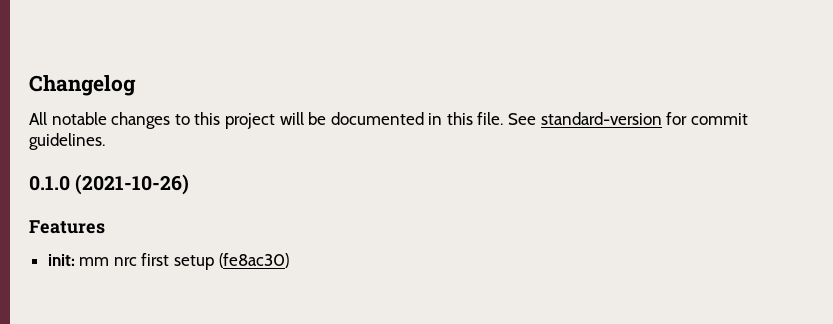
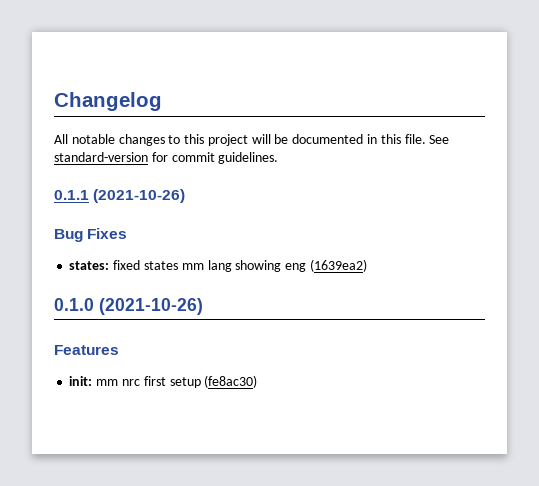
+ 0.1.1 (2021-10-26)
+ Bug Fixes
+ states: fixed states mm lang showing eng (1639ea2)

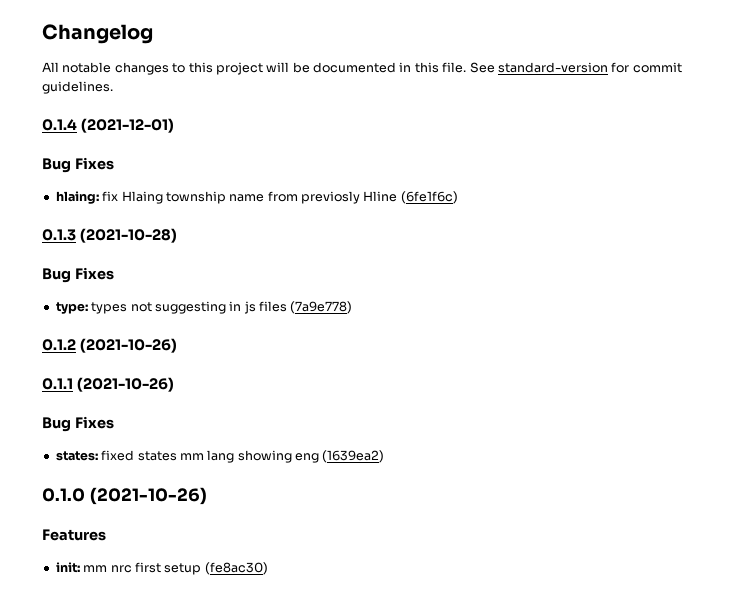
+ 0.1.4 (2021-12-01)
+ Bug Fixes
+ hlaing: fix Hlaing township name from previosly Hline (6fe1f6c)
+ 0.1.3 (2021-10-28)
+ Bug Fixes
+ type: types not suggesting in js files (7a9e778)
+ 0.1.2 (2021-10-26)

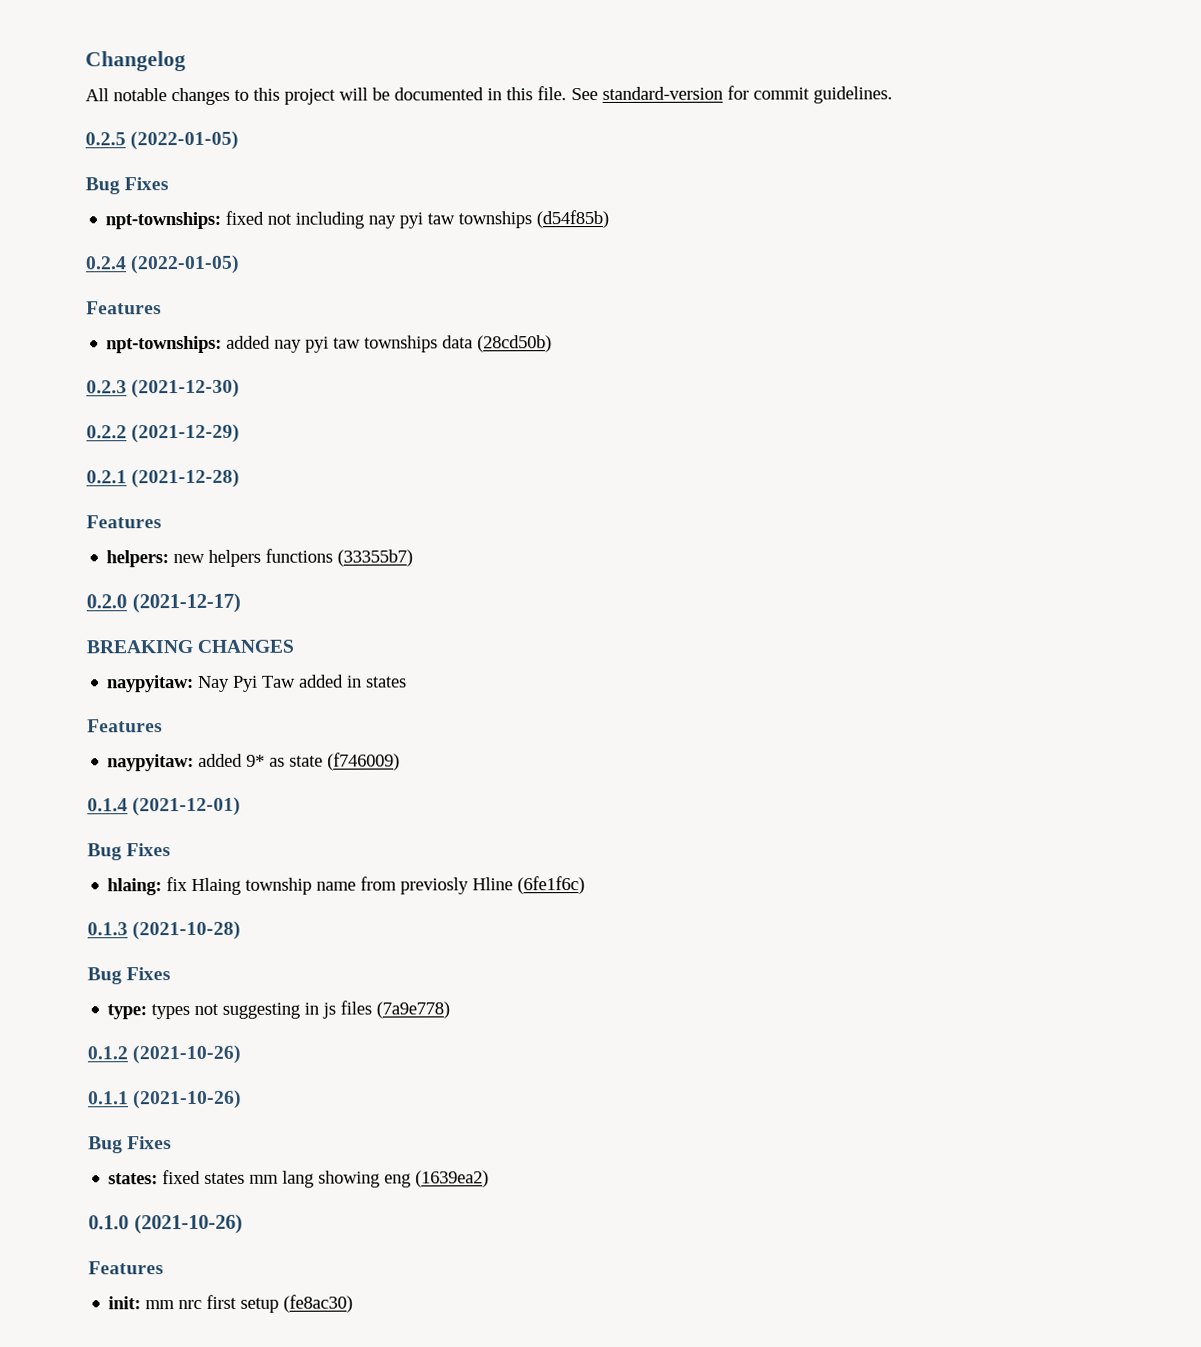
+ 0.2.5 (2022-01-05)
+ Bug Fixes
+ npt-townships: fixed not including nay pyi taw townships (d54f85b)
+ 0.2.4 (2022-01-05)
+ Features
+ npt-townships: added nay pyi taw townships data (28cd50b)
+ 0.2.3 (2021-12-30)
+ 0.2.2 (2021-12-29)
+ 0.2.1 (2021-12-28)
+ Features
+ helpers: new helpers functions (33355b7)
+ 0.2.0 (2021-12-17)
+ BREAKING CHANGES
+ naypyitaw: Nay Pyi Taw added in states
+ Features
+ naypyitaw: added 9* as state (f746009)

